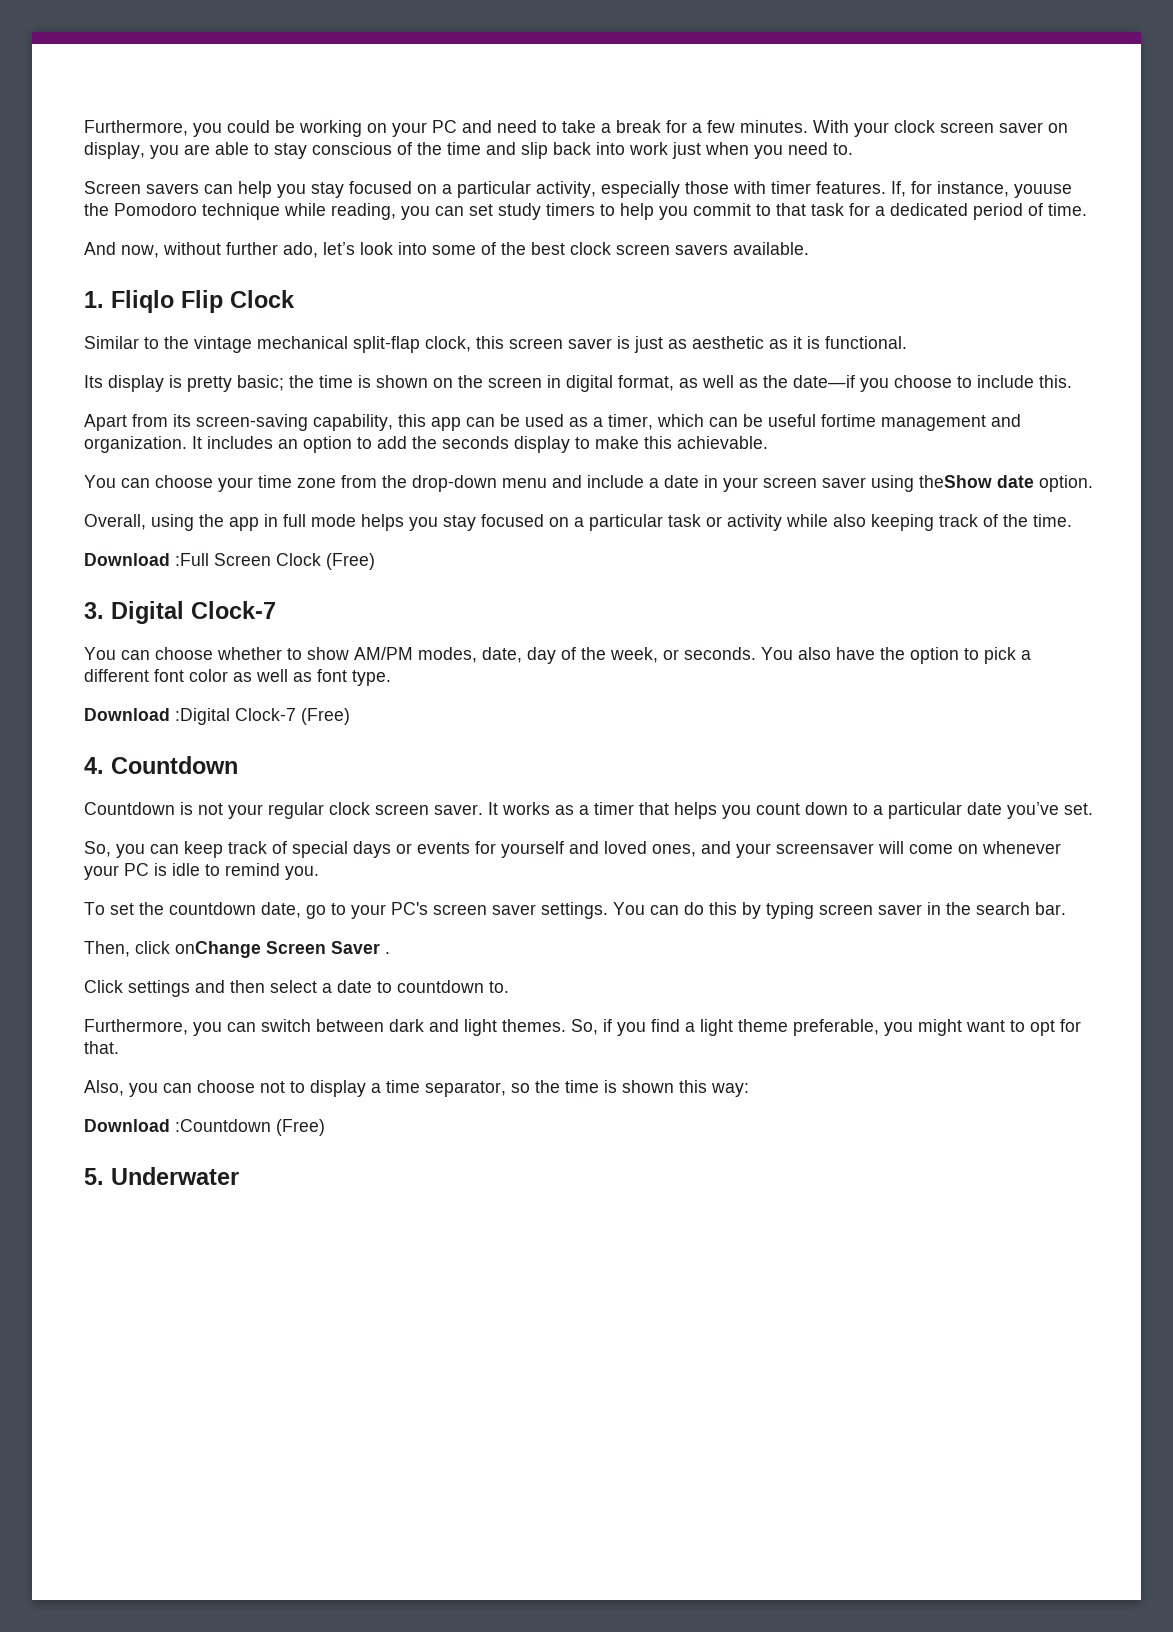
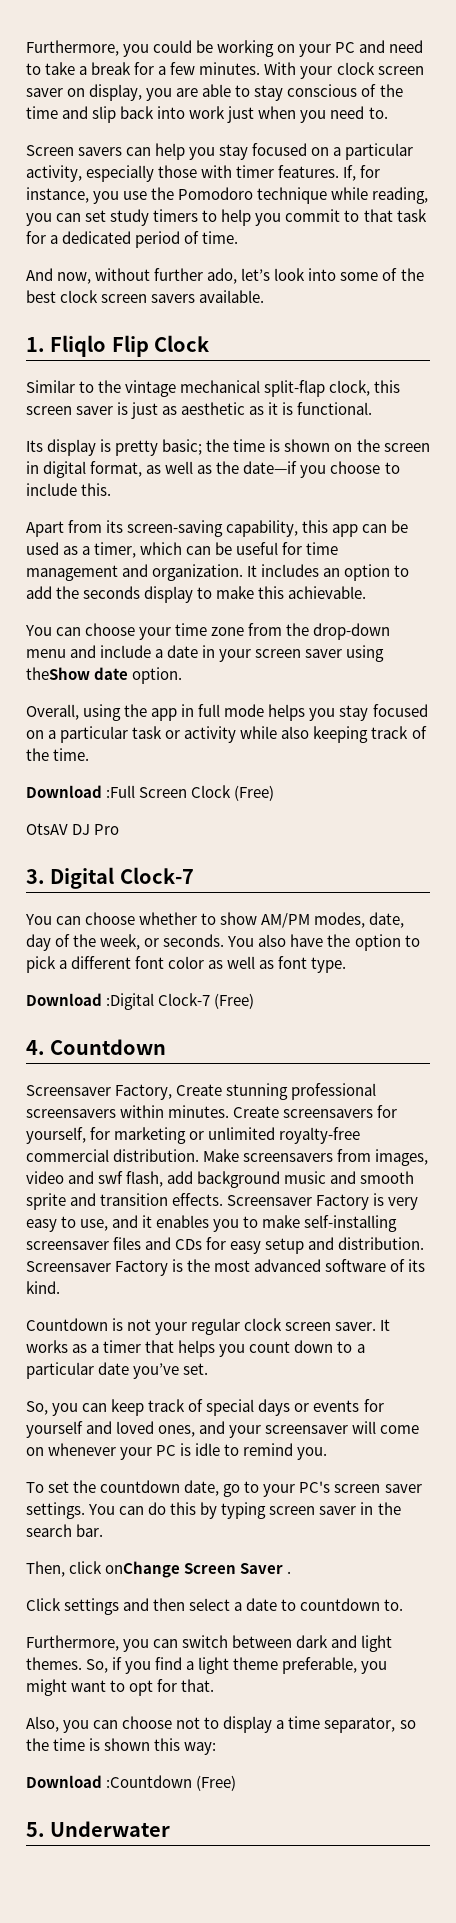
- If, for instance, youuse the Pomodoro technique while reading, you can set study timers to help you commit to that task for a dedicated period of time.
+ If, for instance, you use the Pomodoro technique while reading, you can set study timers to help you commit to that task for a dedicated period of time.
- Apart from its screen-saving capability, this app can be used as a timer, which can be useful fortime management and organization.
+ Apart from its screen-saving capability, this app can be used as a timer, which can be useful for time management and organization.
+ OtsAV DJ Pro
+ Screensaver Factory, Create stunning professional screensavers within minutes. Create screensavers for yourself, for marketing or unlimited royalty-free commercial distribution. Make screensavers from images, video and swf flash, add background music and smooth sprite and transition effects. Screensaver Factory is very easy to use, and it enables you to make self-installing screensaver files and CDs for easy setup and distribution. Screensaver Factory is the most advanced software of its kind.

